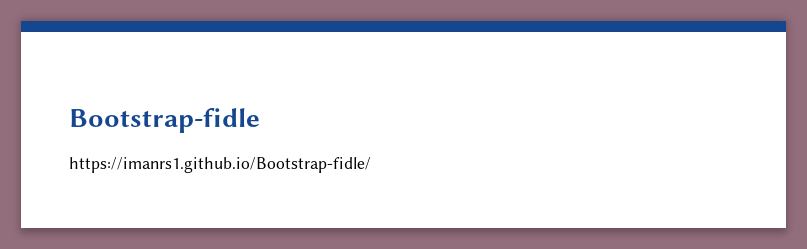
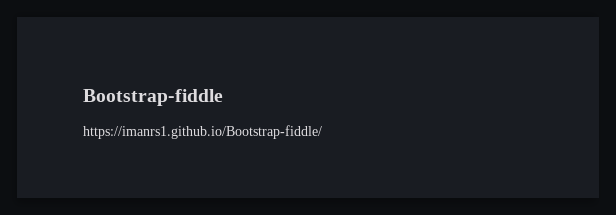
- Bootstrap-fidle
- https://imanrs1.github.io/Bootstrap-fidle/
+ Bootstrap-fiddle
+ https://imanrs1.github.io/Bootstrap-fiddle/

